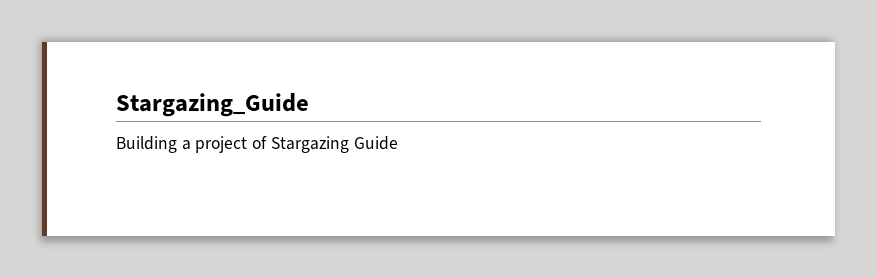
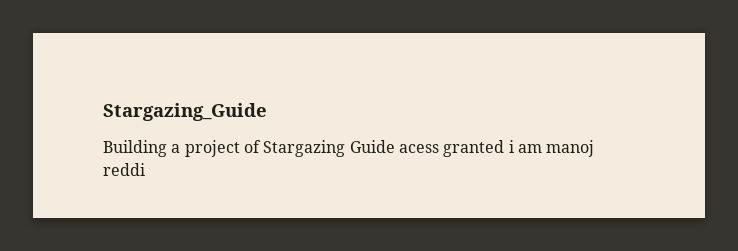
- Building a project of Stargazing Guide
+ Building a project of Stargazing Guide acess granted i am manoj reddi

